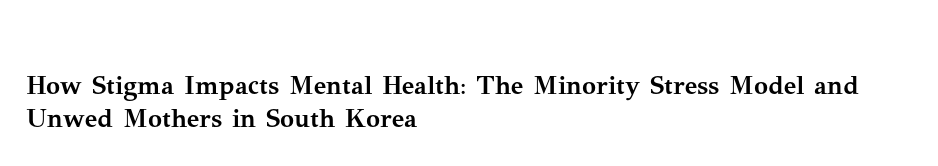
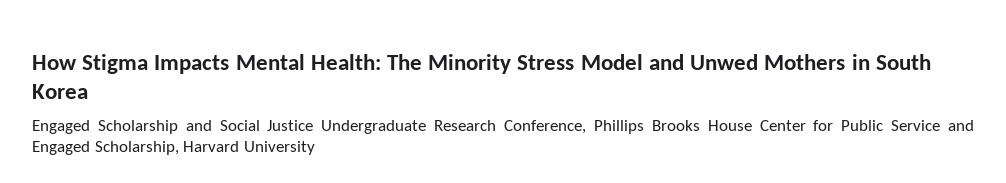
+ Engaged Scholarship and Social Justice Undergraduate Research Conference, Phillips Brooks House Center for Public Service and Engaged Scholarship, Harvard University

